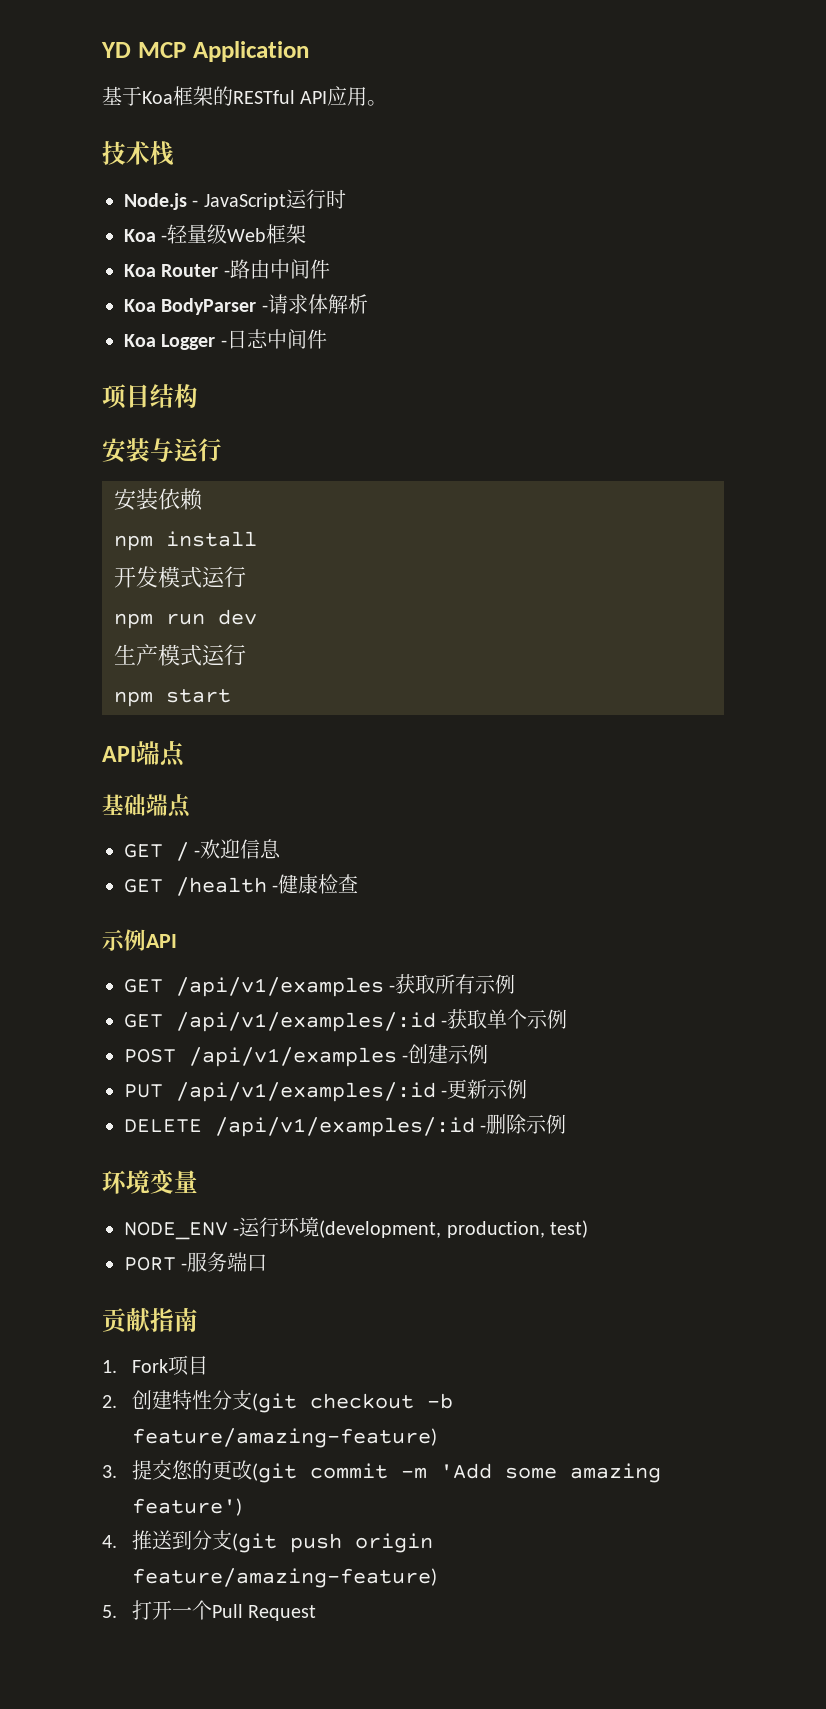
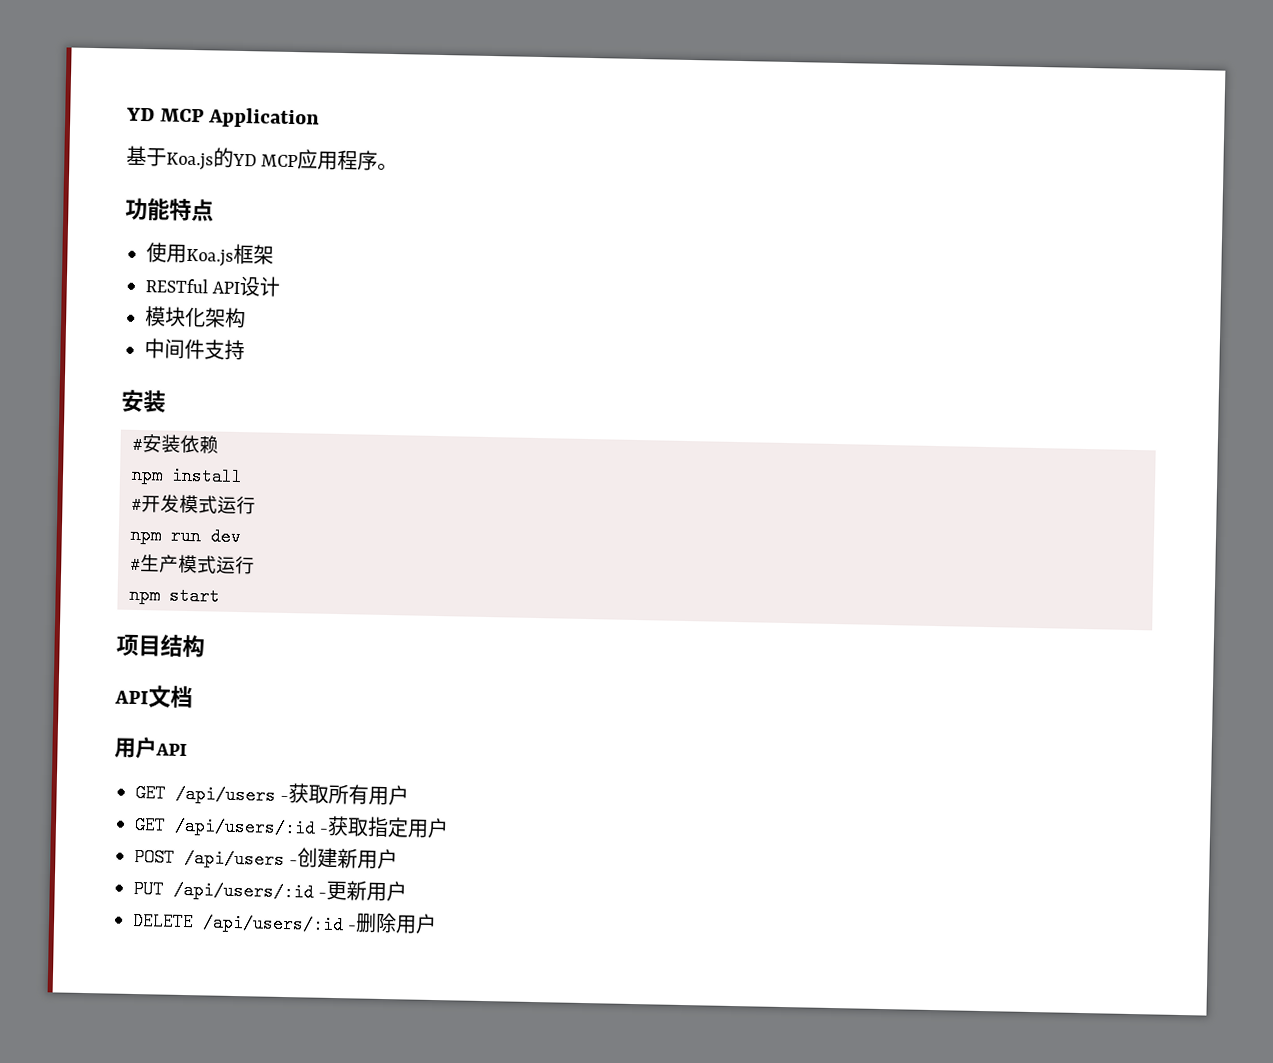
- 基于Koa框架的RESTful API应用。
- 技术栈
- Node.js - JavaScript运行时
- Koa -轻量级Web框架
- Koa Router -路由中间件
- Koa BodyParser -请求体解析
- Koa Logger -日志中间件
- 项目结构
- 安装与运行
- 安装依赖
+ 基于Koa.js的YD MCP应用程序。
+ 功能特点
+ 使用Koa.js框架
+ RESTful API设计
+ 模块化架构
+ 中间件支持
+ 安装
+ #安装依赖
- 开发模式运行
+ #开发模式运行
- 生产模式运行
+ #生产模式运行
- API端点
- 基础端点
- GET / -欢迎信息
- GET /health -健康检查
- 示例API
+ 项目结构
+ API文档
+ 用户API
- GET /api/v1/examples -获取所有示例
- GET /api/v1/examples/:id -获取单个示例
+ GET /api/users -获取所有用户
+ GET /api/users/:id -获取指定用户
- POST /api/v1/examples -创建示例
+ POST /api/users -创建新用户
- PUT /api/v1/examples/:id -更新示例
+ PUT /api/users/:id -更新用户
- DELETE /api/v1/examples/:id -删除示例
- 环境变量
- NODE_ENV -运行环境(development, production, test)
- PORT -服务端口
- 贡献指南
- 1. Fork项目
- 2.创建特性分支(git checkout -b feature/amazing-feature)
- 3.提交您的更改(git commit -m 'Add some amazing feature')
- 4.推送到分支(git push origin feature/amazing-feature)
- 5.打开一个Pull Request
+ DELETE /api/users/:id -删除用户

